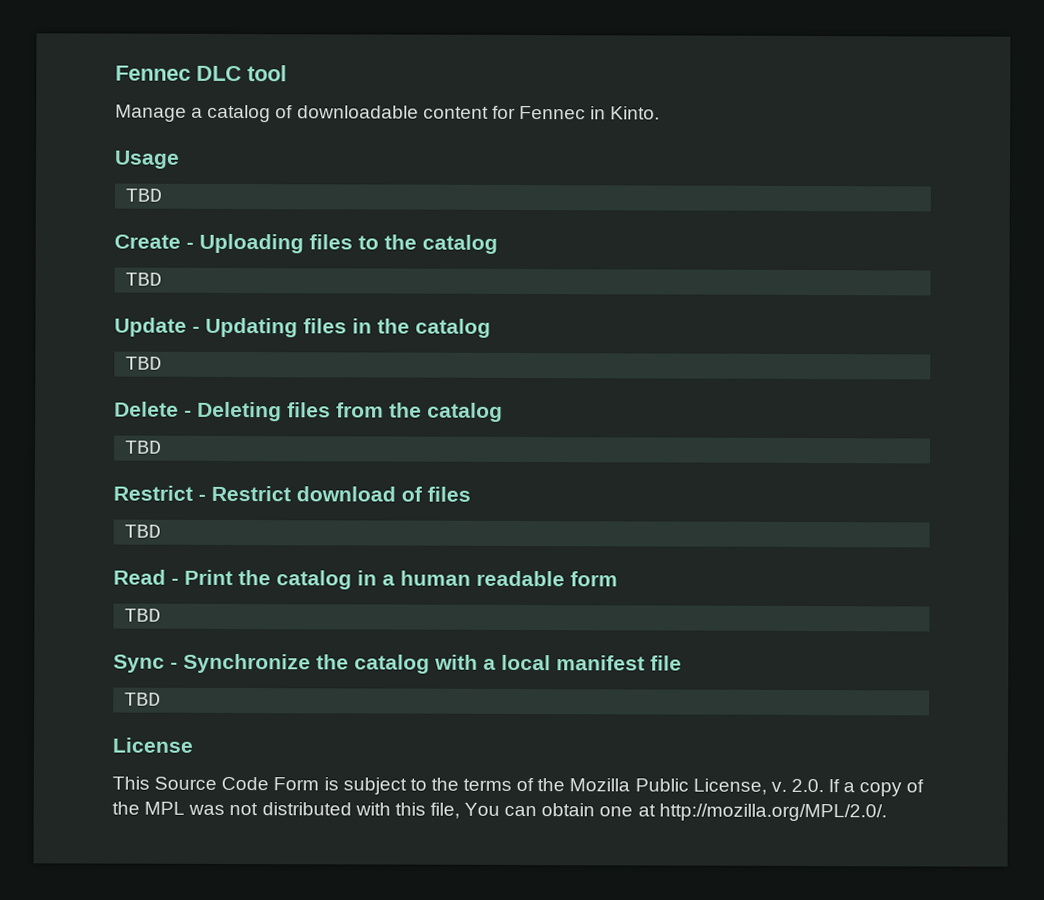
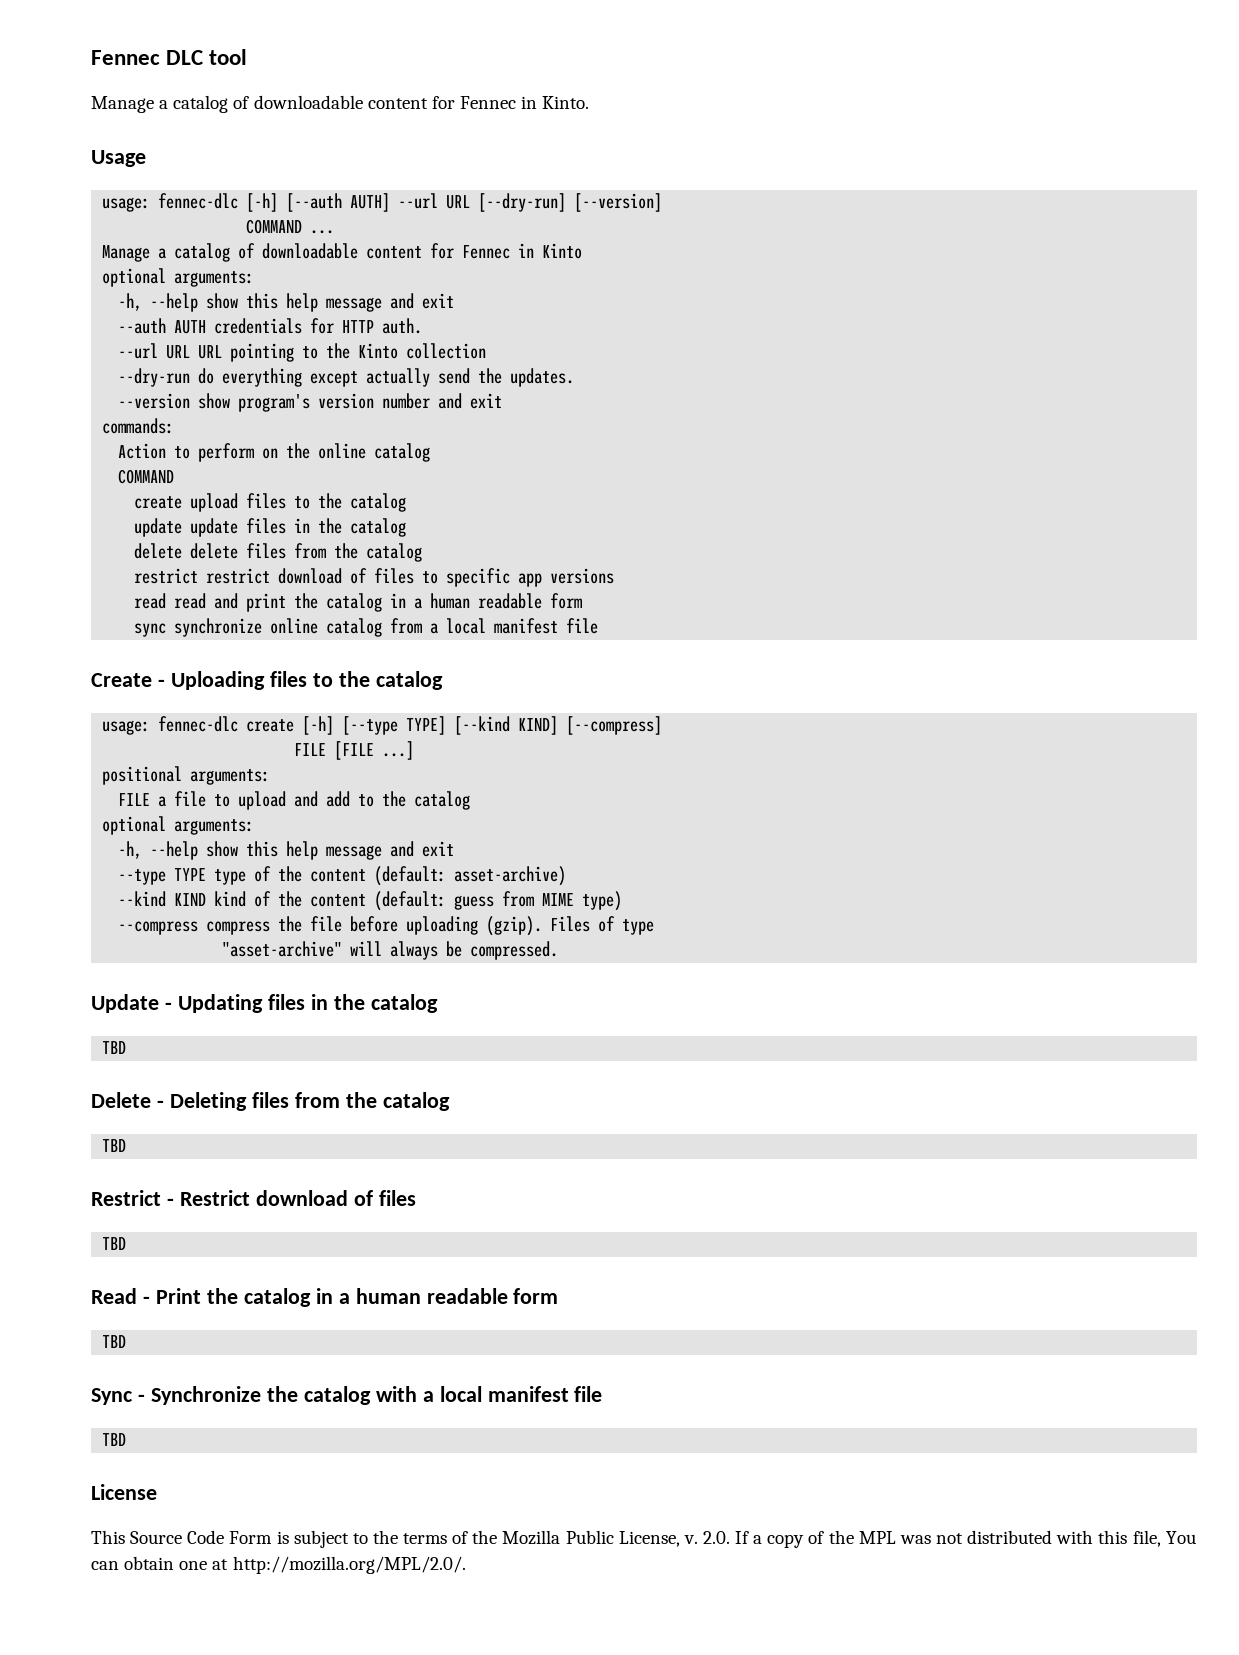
  Usage
- TBD
+ usage: fennec-dlc [-h] [--auth AUTH] --url URL [--dry-run] [--version]
+ COMMAND ...
+ Manage a catalog of downloadable content for Fennec in Kinto
+ optional arguments:
+ -h, --help show this help message and exit
+ --auth AUTH credentials for HTTP auth.
+ --url URL URL pointing to the Kinto collection
+ --dry-run do everything except actually send the updates.
+ --version show program's version number and exit
+ commands:
+ Action to perform on the online catalog
+ COMMAND
+ create upload files to the catalog
+ update update files in the catalog
+ delete delete files from the catalog
+ restrict restrict download of files to specific app versions
+ read read and print the catalog in a human readable form
+ sync synchronize online catalog from a local manifest file
  Create - Uploading files to the catalog
- TBD
+ usage: fennec-dlc create [-h] [--type TYPE] [--kind KIND] [--compress]
+ FILE [FILE ...]
+ positional arguments:
+ FILE a file to upload and add to the catalog
+ optional arguments:
+ -h, --help show this help message and exit
+ --type TYPE type of the content (default: asset-archive)
+ --kind KIND kind of the content (default: guess from MIME type)
+ --compress compress the file before uploading (gzip). Files of type
+ "asset-archive" will always be compressed.

